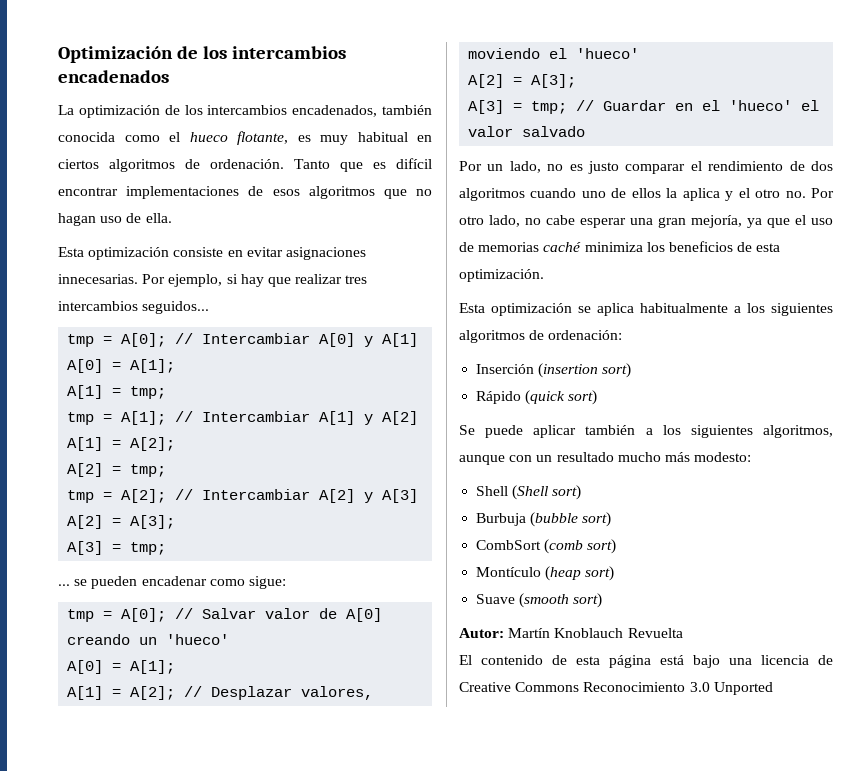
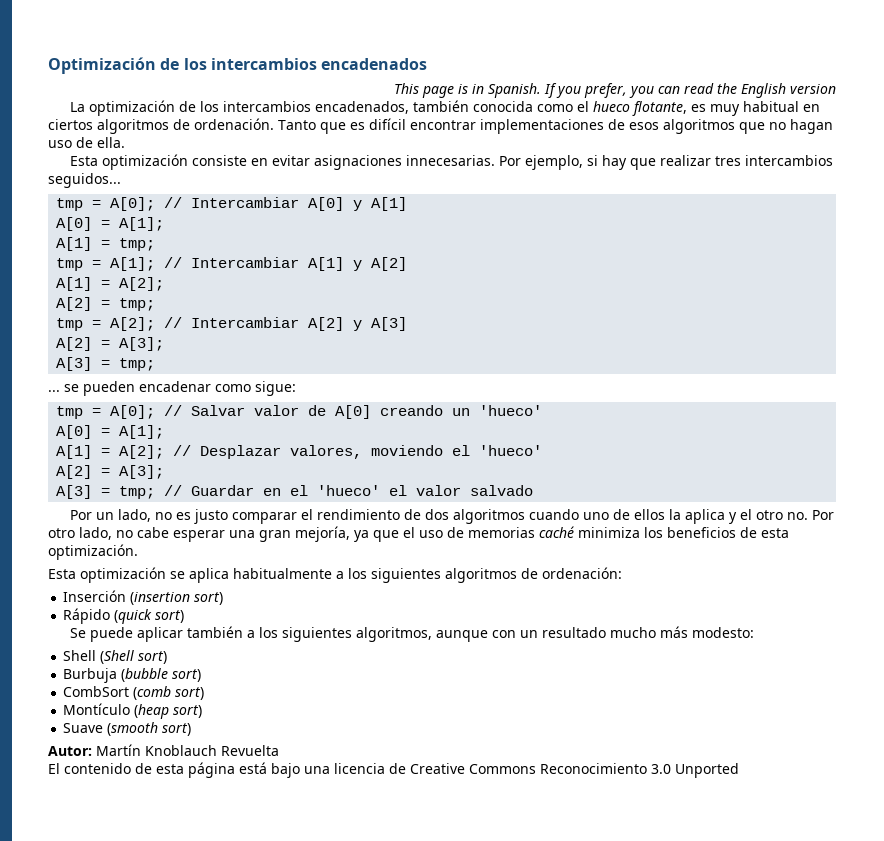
+ This page is in Spanish. If you prefer, you can read the English version

